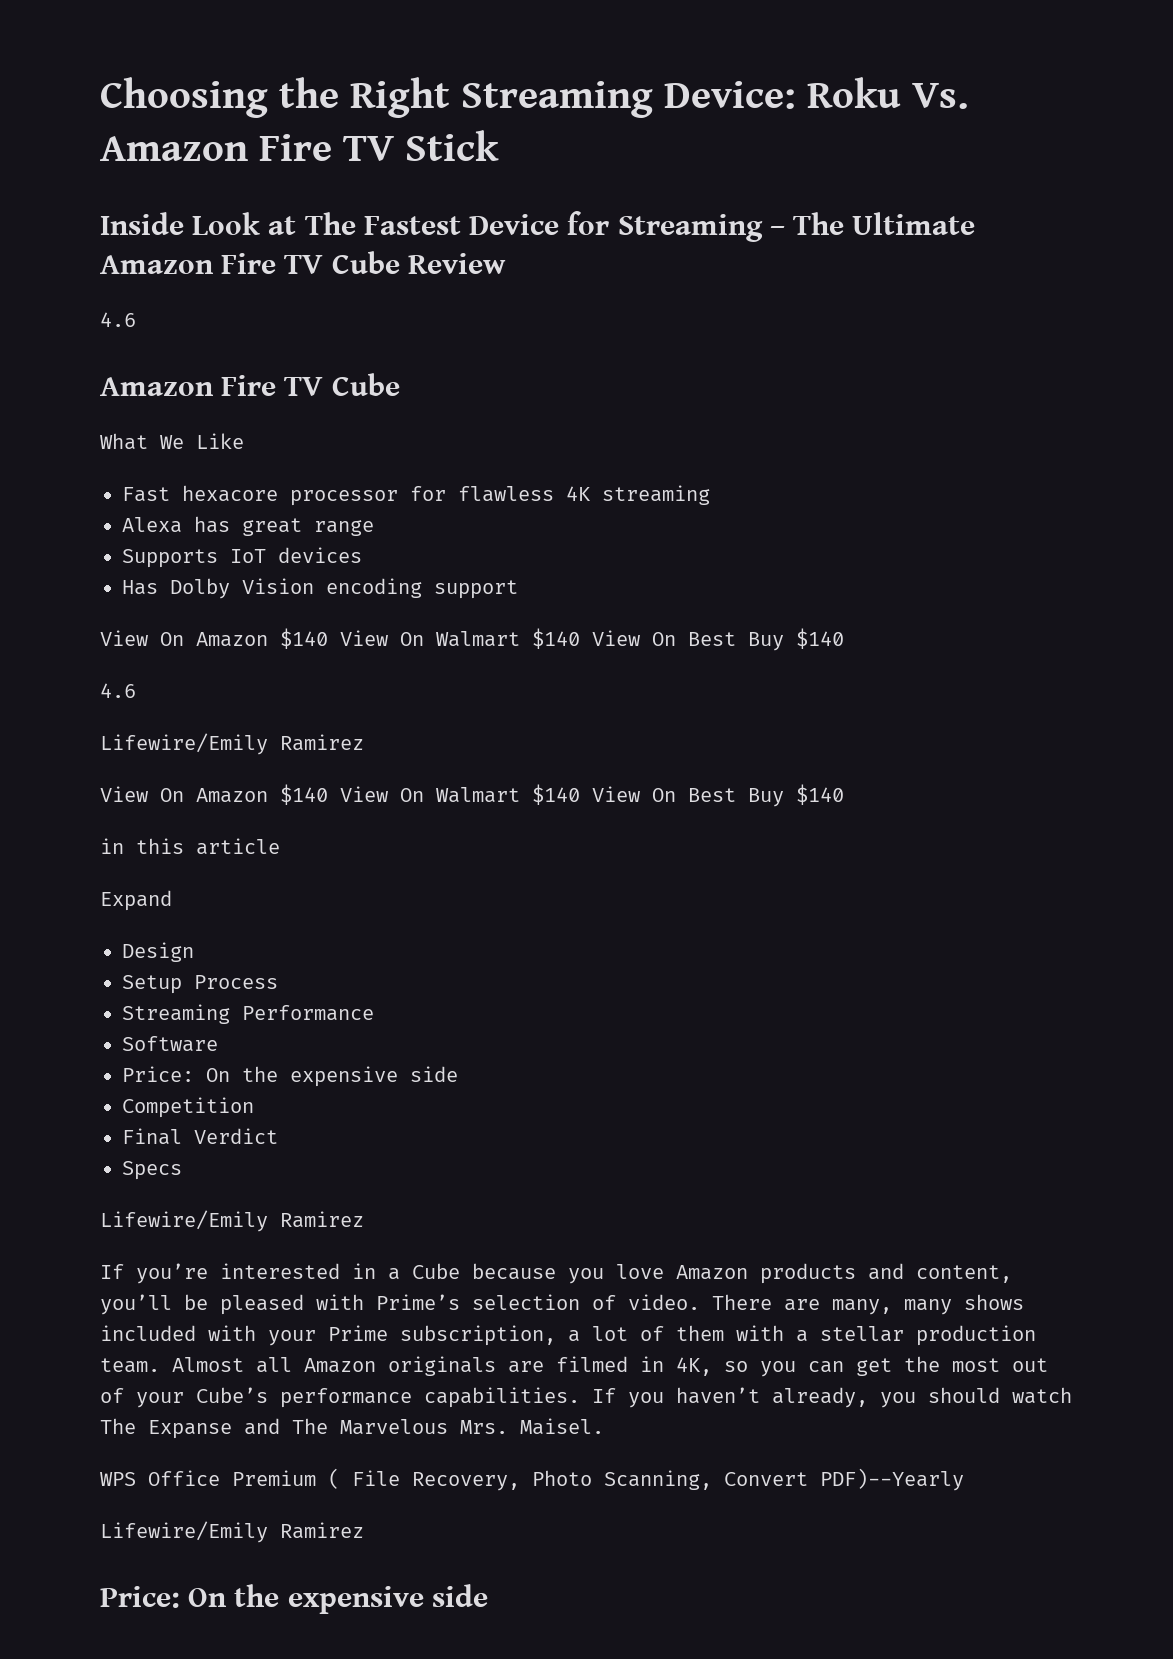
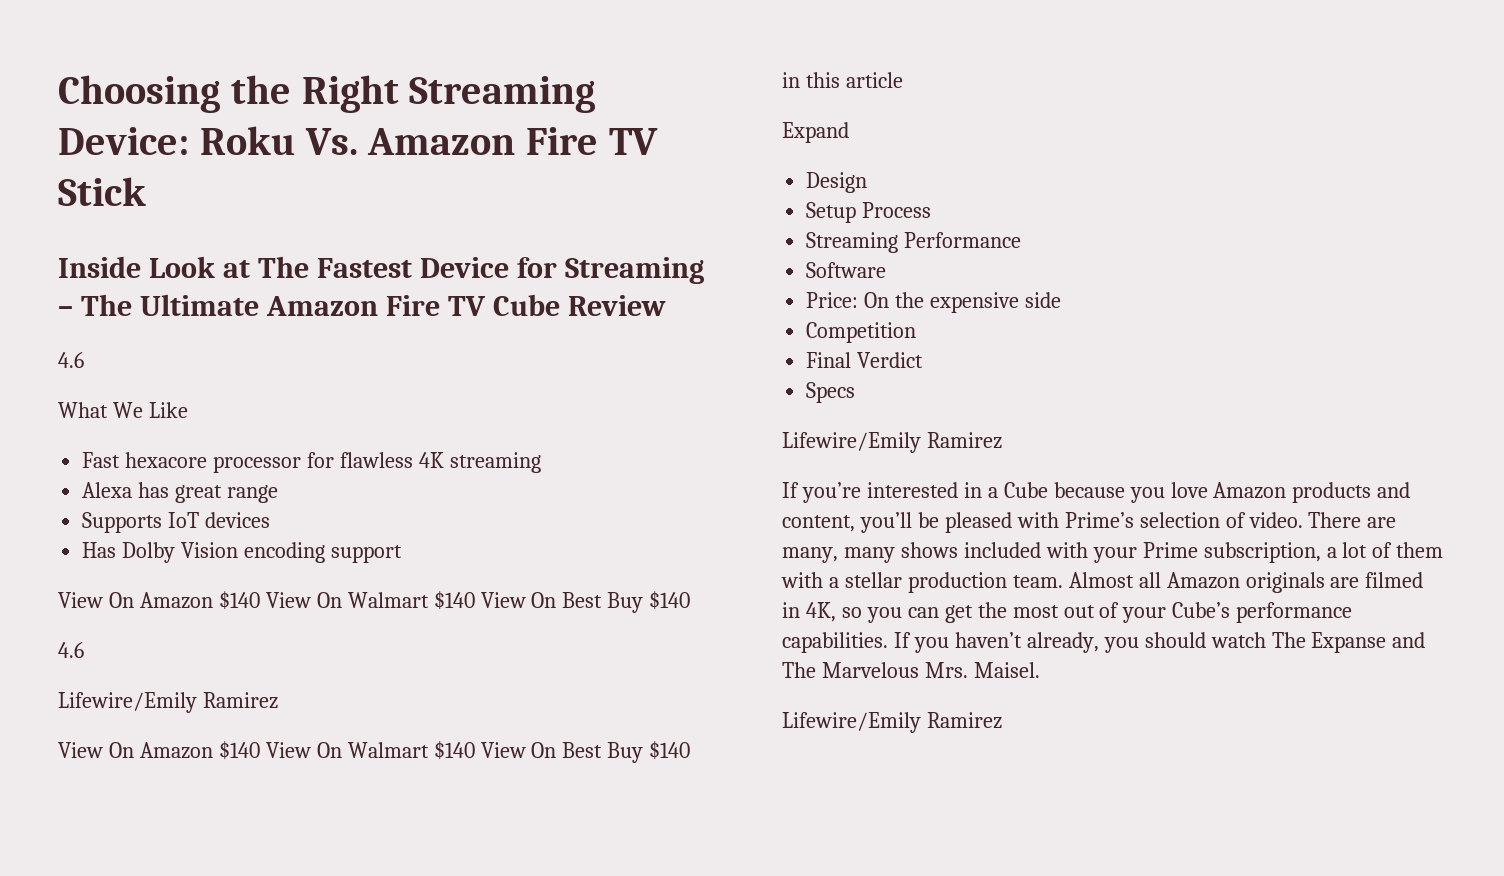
  Inside Look at The Fastest Device for Streaming – The Ultimate Amazon Fire TV Cube Review
  4.6
- Amazon Fire TV Cube
  If you haven’t already, you should watch The Expanse and The Marvelous Mrs. Maisel.
- WPS Office Premium ( File Recovery, Photo Scanning, Convert PDF)--Yearly
  Lifewire/Emily Ramirez
- Price: On the expensive side

